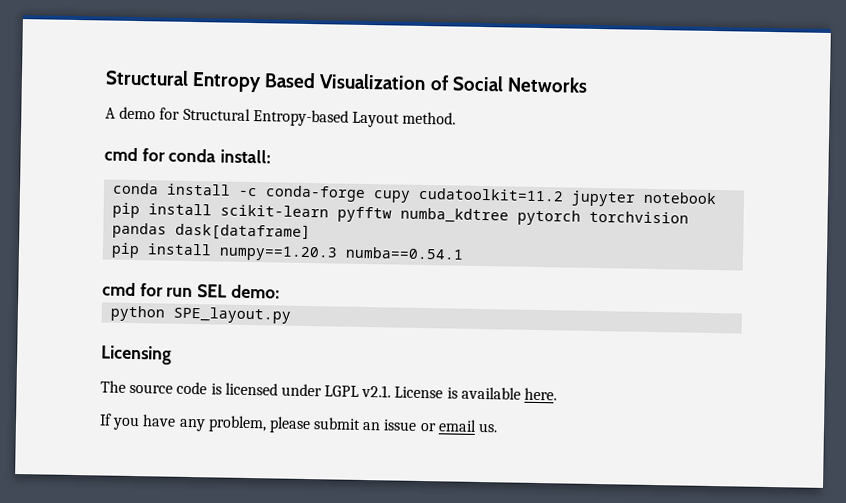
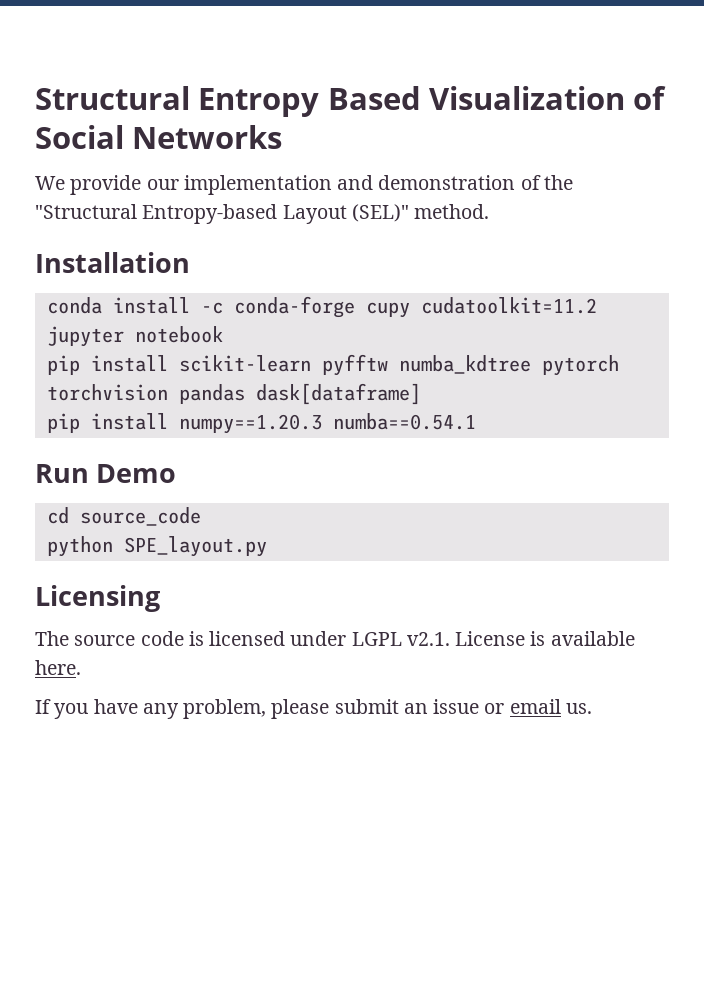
- A demo for Structural Entropy-based Layout method.
+ We provide our implementation and demonstration of the "Structural Entropy-based Layout (SEL)" method.
- cmd for conda install:
+ Installation
- cmd for run SEL demo:
+ Run Demo
+ cd source_code

